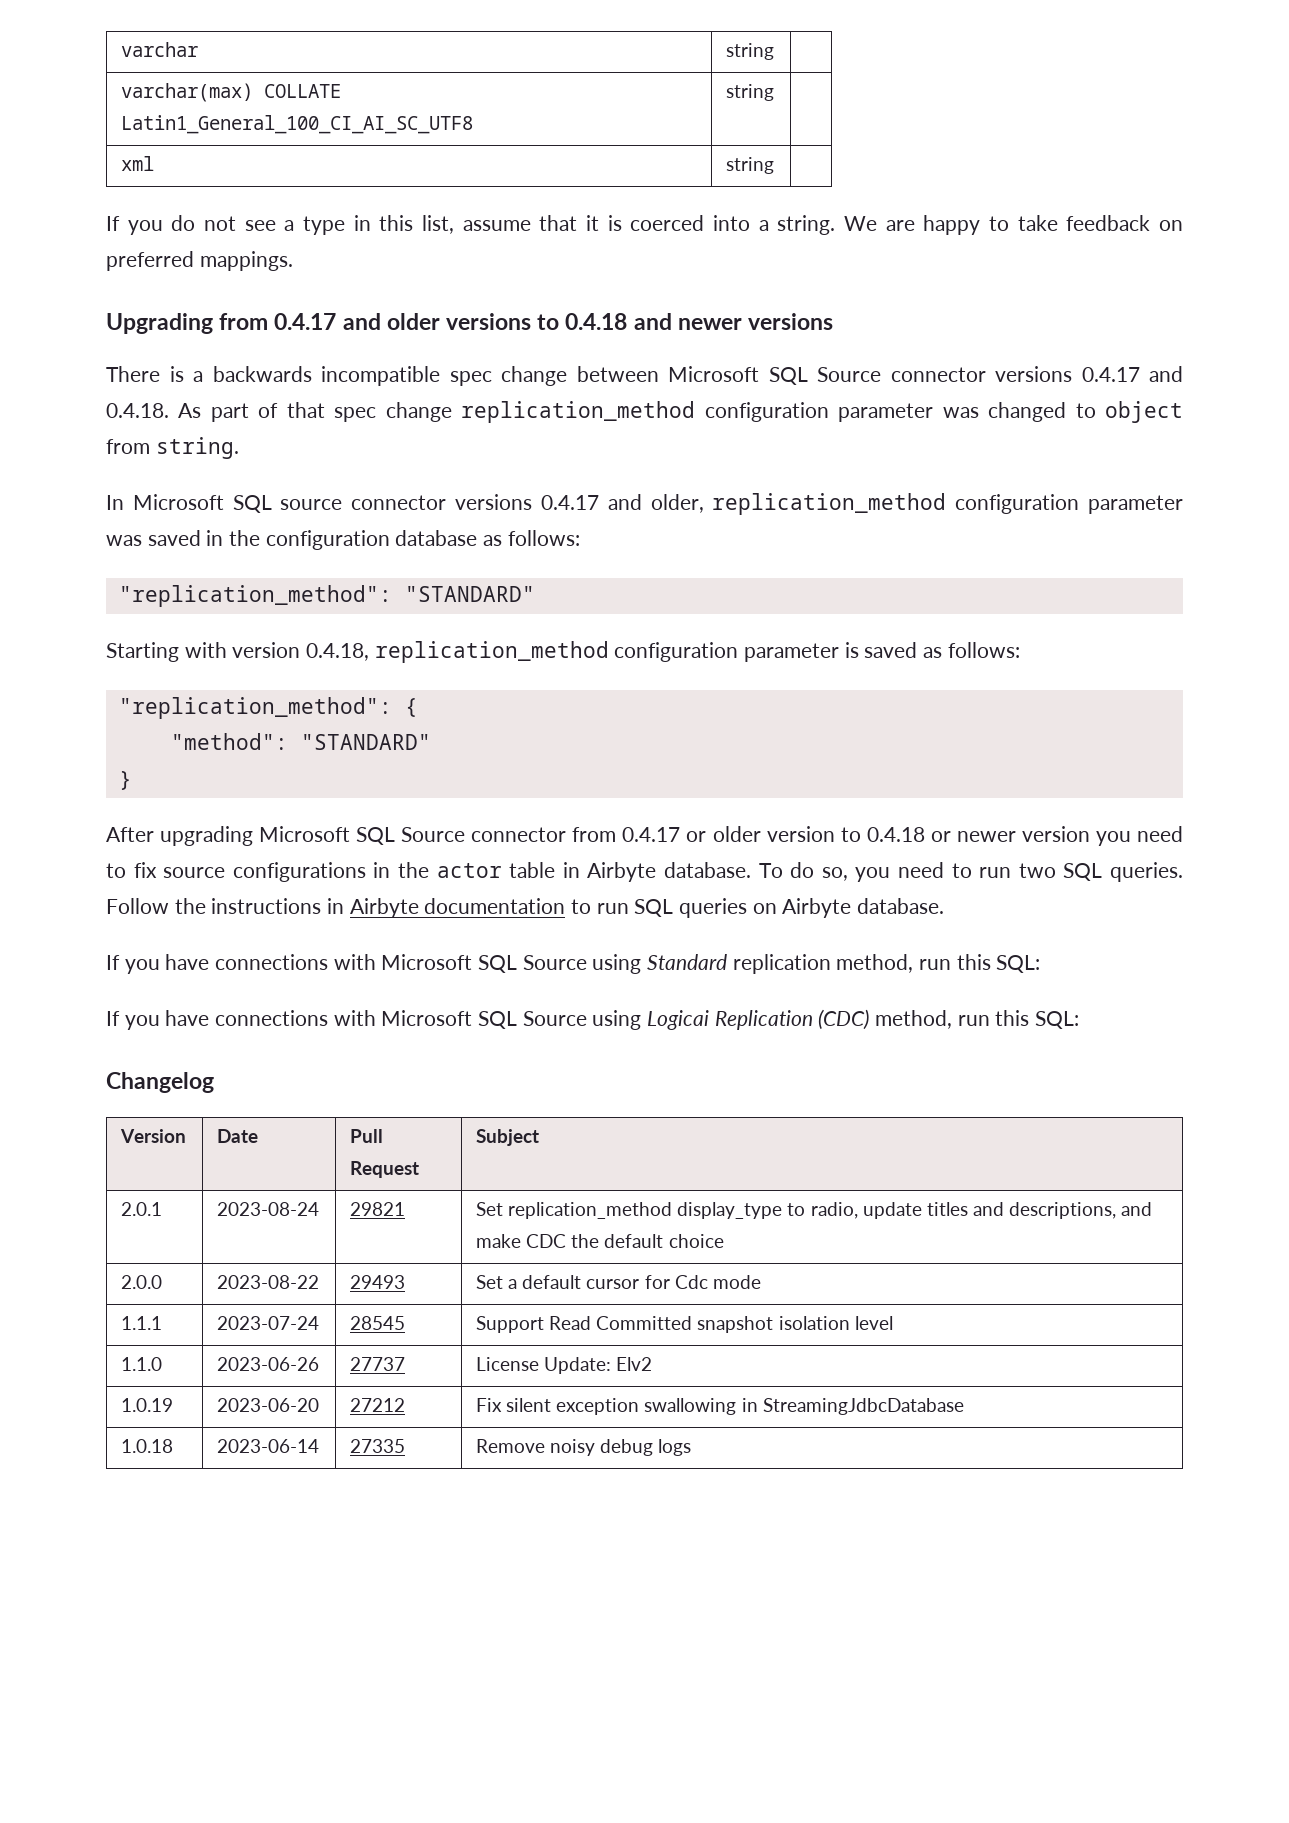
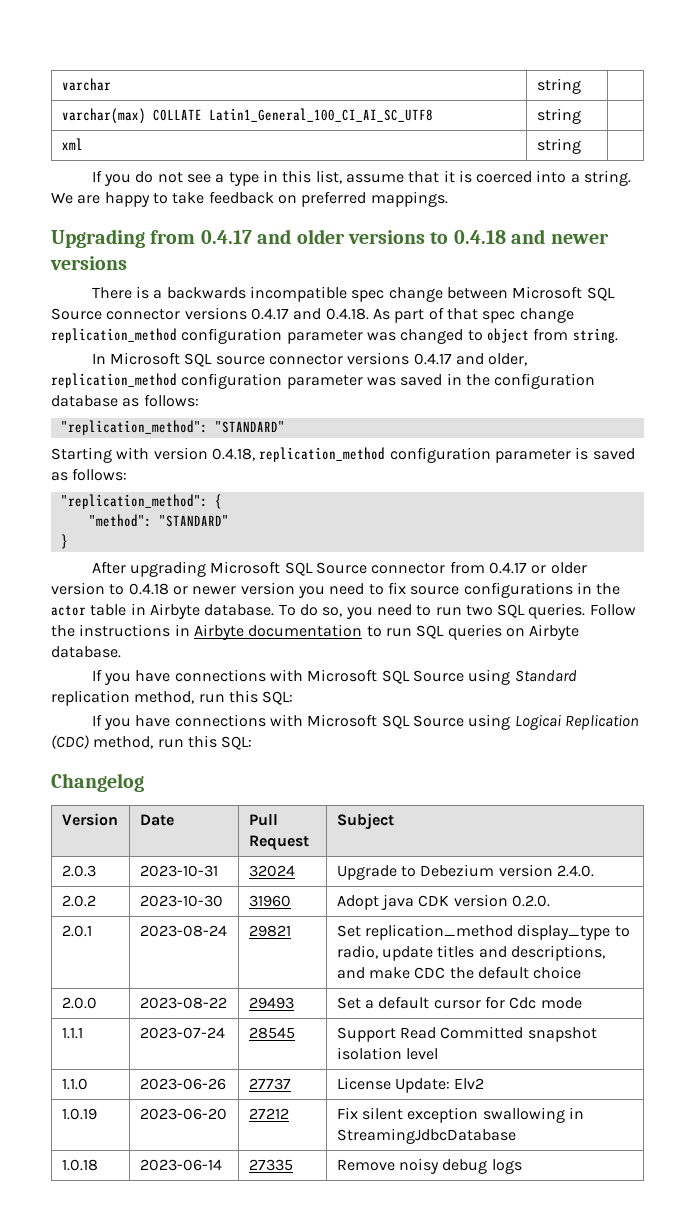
+ 2.0.3 | 2023-10-31 | 32024 | Upgrade to Debezium version 2.4.0.
+ 2.0.2 | 2023-10-30 | 31960 | Adopt java CDK version 0.2.0.

